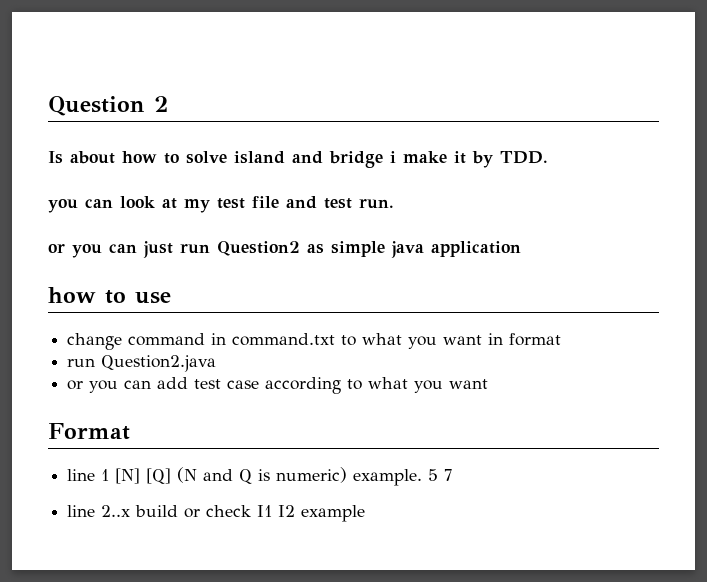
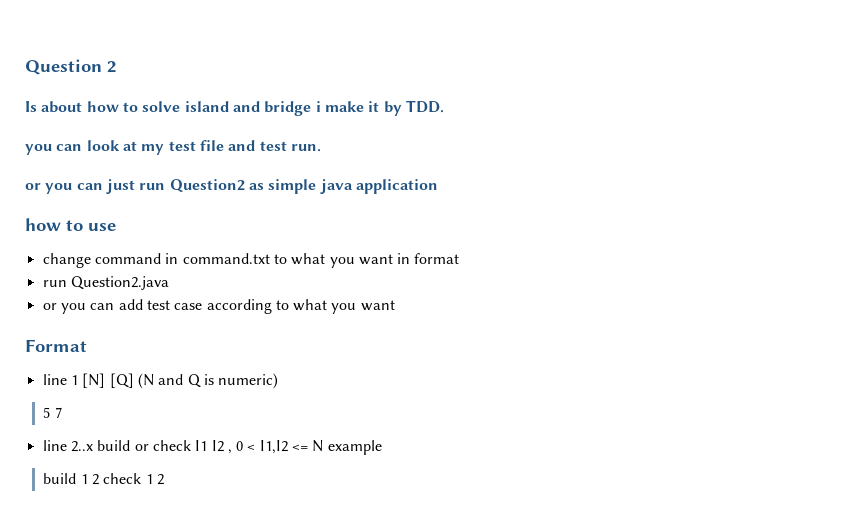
- line 1 [N] [Q] (N and Q is numeric) example. 5 7
+ line 1 [N] [Q] (N and Q is numeric)
+ 5 7
- line 2..x build or check I1 I2 example
+ line 2..x build or check I1 I2 , 0 < I1,I2 <= N example
+ build 1 2 check 1 2

